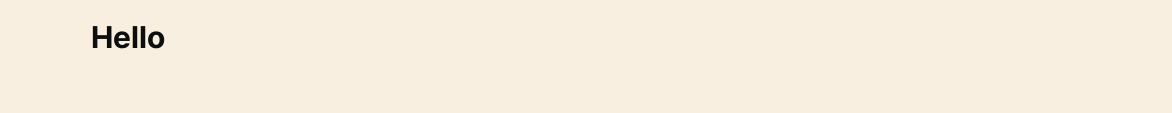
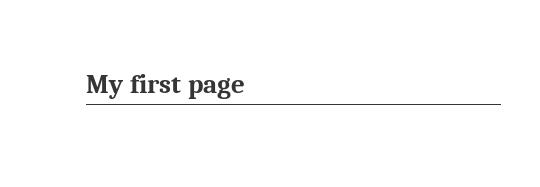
- Hello
+ My first page

